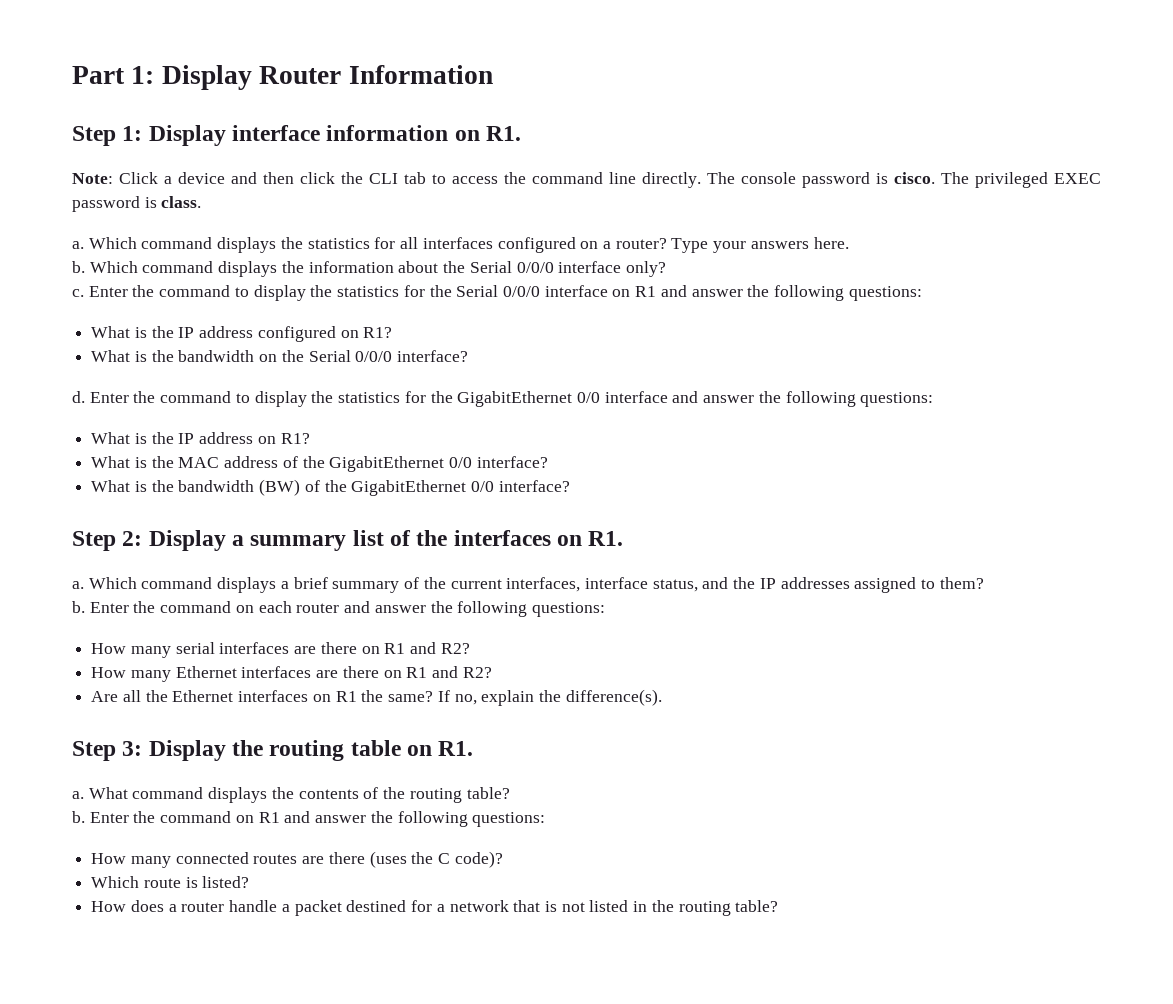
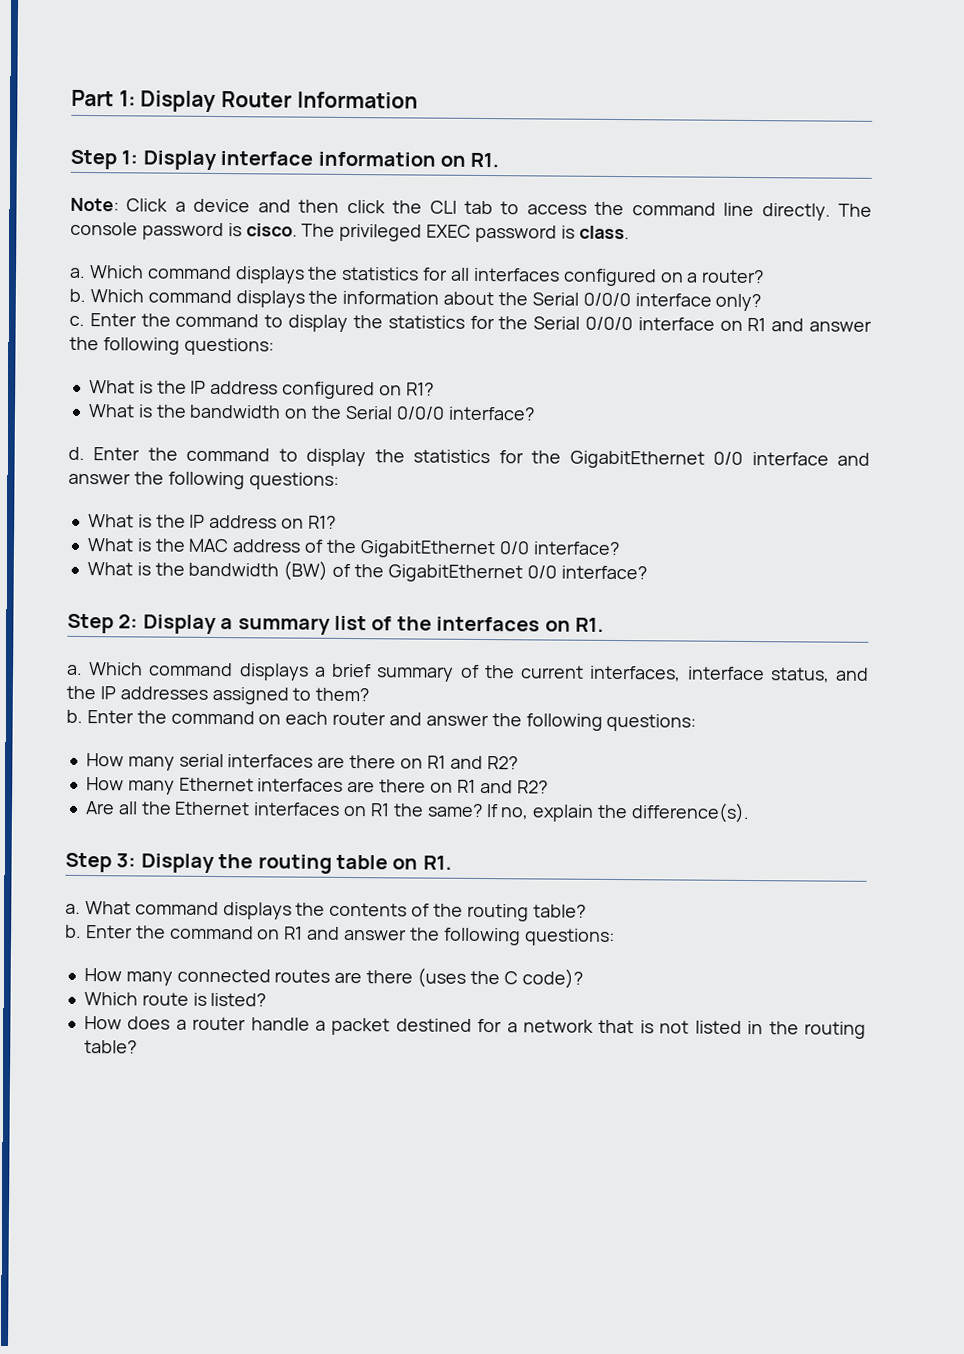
- Type your answers here.

